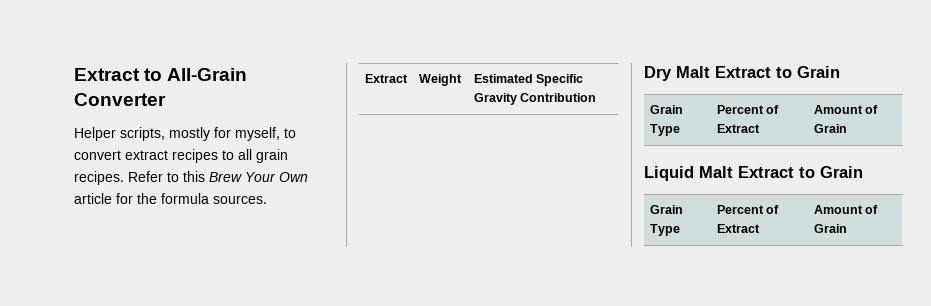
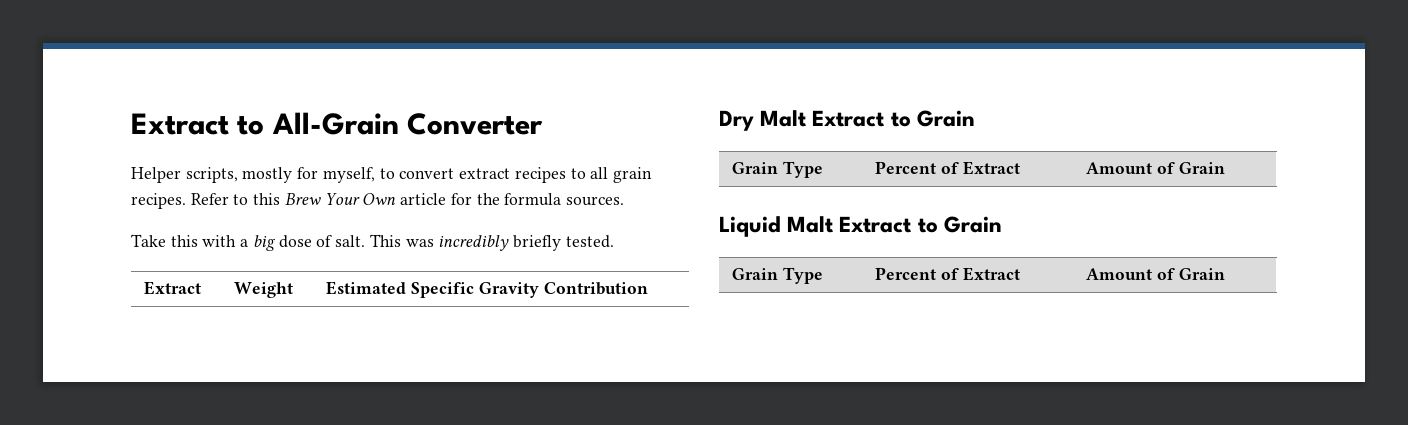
+ Take this with a big dose of salt. This was incredibly briefly tested.

